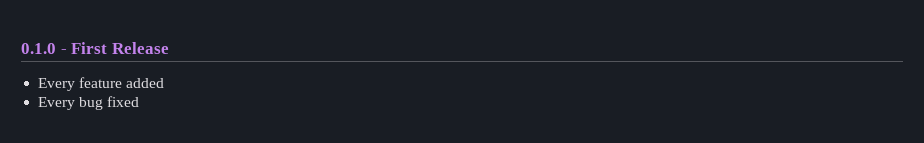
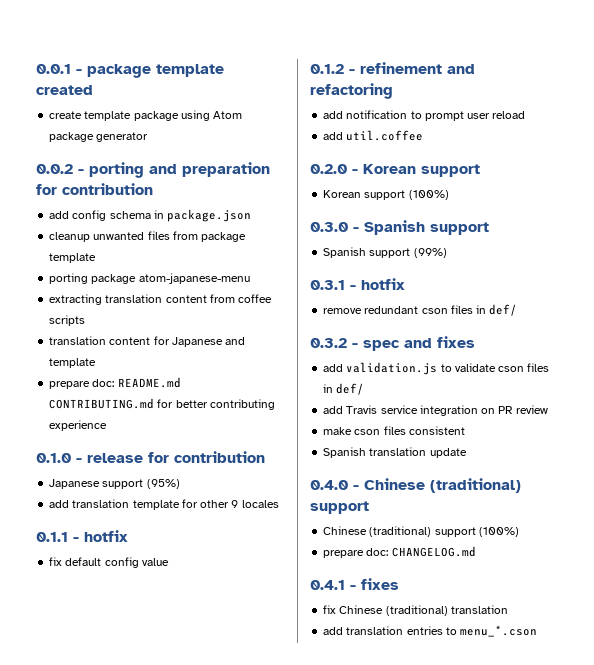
- 0.1.0 - First Release
- Every feature added
- Every bug fixed
+ 0.0.1 - package template created
+ create template package using Atom package generator
+ 0.0.2 - porting and preparation for contribution
+ add config schema in package.json
+ cleanup unwanted files from package template
+ porting package atom-japanese-menu
+ extracting translation content from coffee scripts
+ translation content for Japanese and template
+ prepare doc: README.md CONTRIBUTING.md for better contributing experience
+ 0.1.0 - release for contribution
+ Japanese support (95%)
+ add translation template for other 9 locales
+ 0.1.1 - hotfix
+ fix default config value
+ 0.1.2 - refinement and refactoring
+ add notification to prompt user reload
+ add util.coffee
+ 0.2.0 - Korean support
+ Korean support (100%)
+ 0.3.0 - Spanish support
+ Spanish support (99%)
+ 0.3.1 - hotfix
+ remove redundant cson files in def/
+ 0.3.2 - spec and fixes
+ add validation.js to validate cson files in def/
+ add Travis service integration on PR review
+ make cson files consistent
+ Spanish translation update
+ 0.4.0 - Chinese (traditional) support
+ Chinese (traditional) support (100%)
+ prepare doc: CHANGELOG.md
+ 0.4.1 - fixes
+ fix Chinese (traditional) translation
+ add translation entries to menu_*.cson

